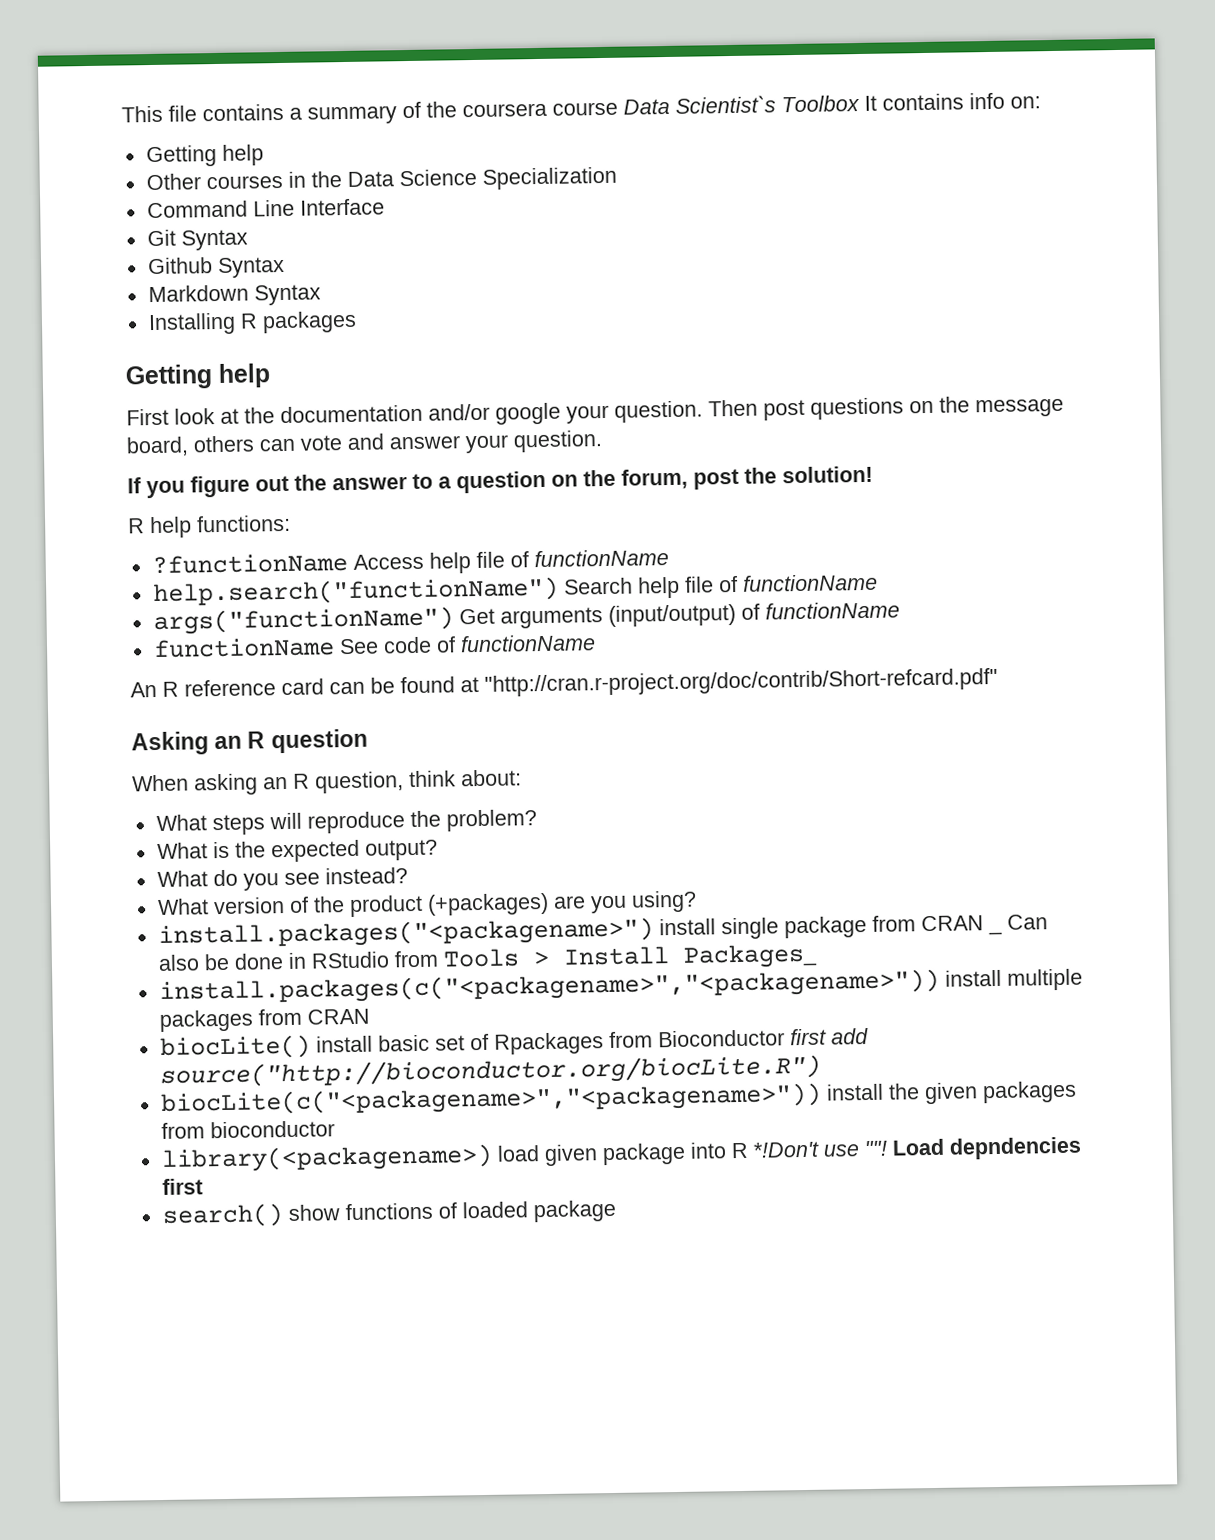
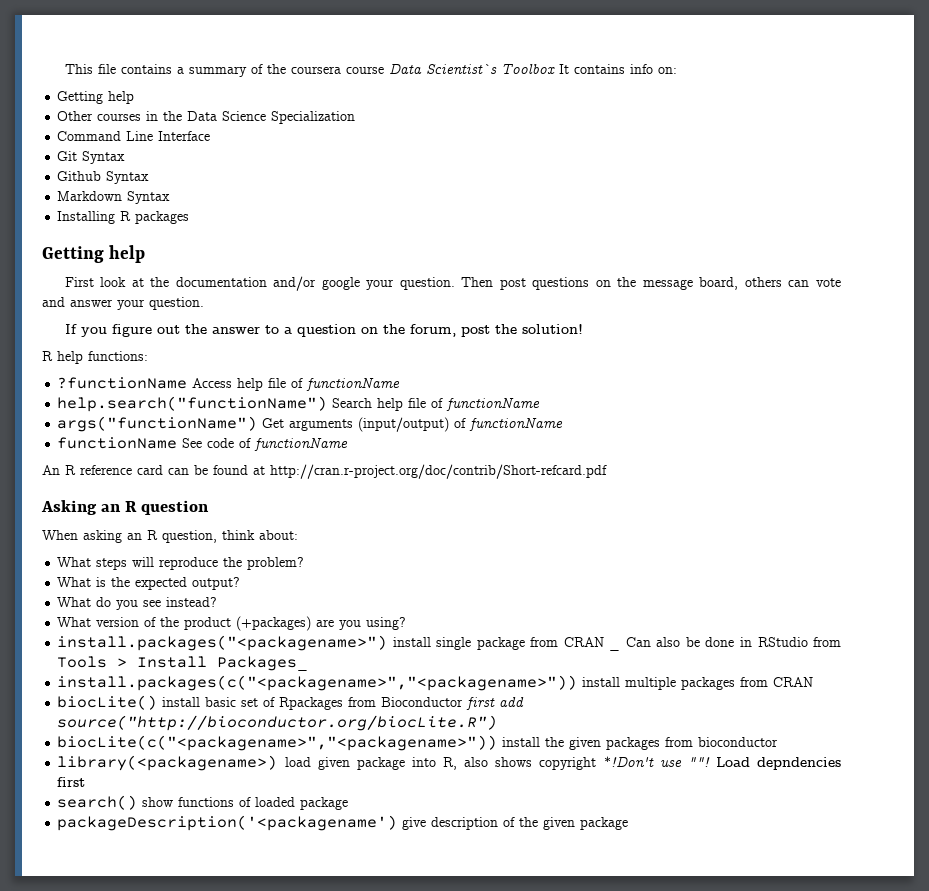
- An R reference card can be found at "http://cran.r-project.org/doc/contrib/Short-refcard.pdf"
+ An R reference card can be found at http://cran.r-project.org/doc/contrib/Short-refcard.pdf
- library(<packagename>) load given package into R *!Don't use ""!
+ library(<packagename>) load given package into R, also shows copyright *!Don't use ""!
+ packageDescription('<packagename') give description of the given package

